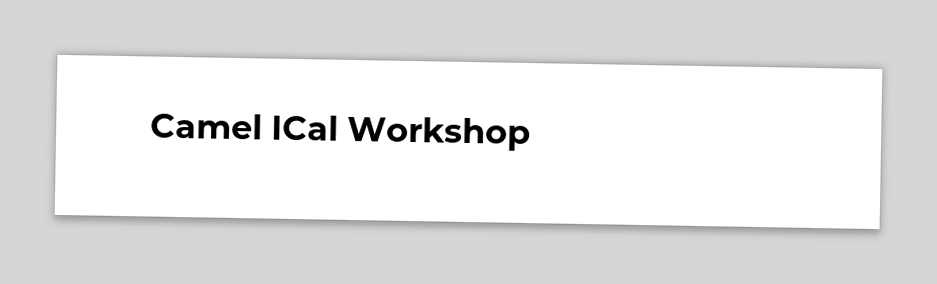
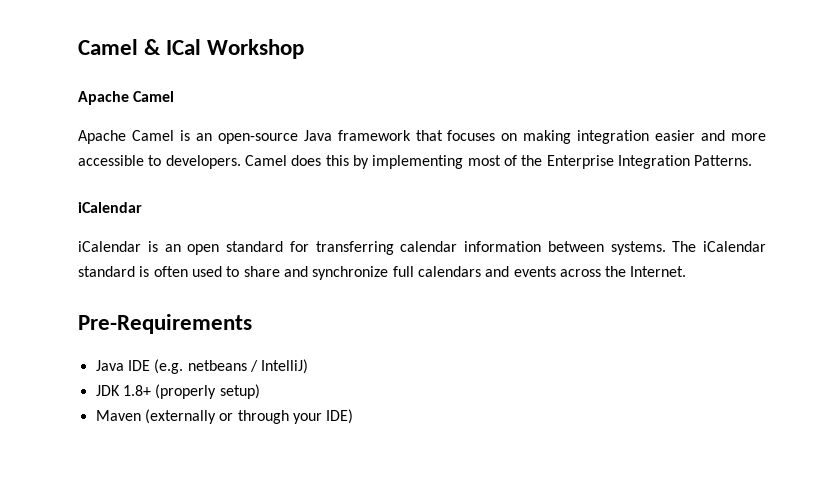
- Camel ICal Workshop
+ Camel & ICal Workshop
+ Apache Camel
+ Apache Camel is an open-source Java framework that focuses on making integration easier and more accessible to developers. Camel does this by implementing most of the Enterprise Integration Patterns.
+ iCalendar
+ iCalendar is an open standard for transferring calendar information between systems. The iCalendar standard is often used to share and synchronize full calendars and events across the Internet.
+ Pre-Requirements
+ Java IDE (e.g. netbeans / IntelliJ)
+ JDK 1.8+ (properly setup)
+ Maven (externally or through your IDE)

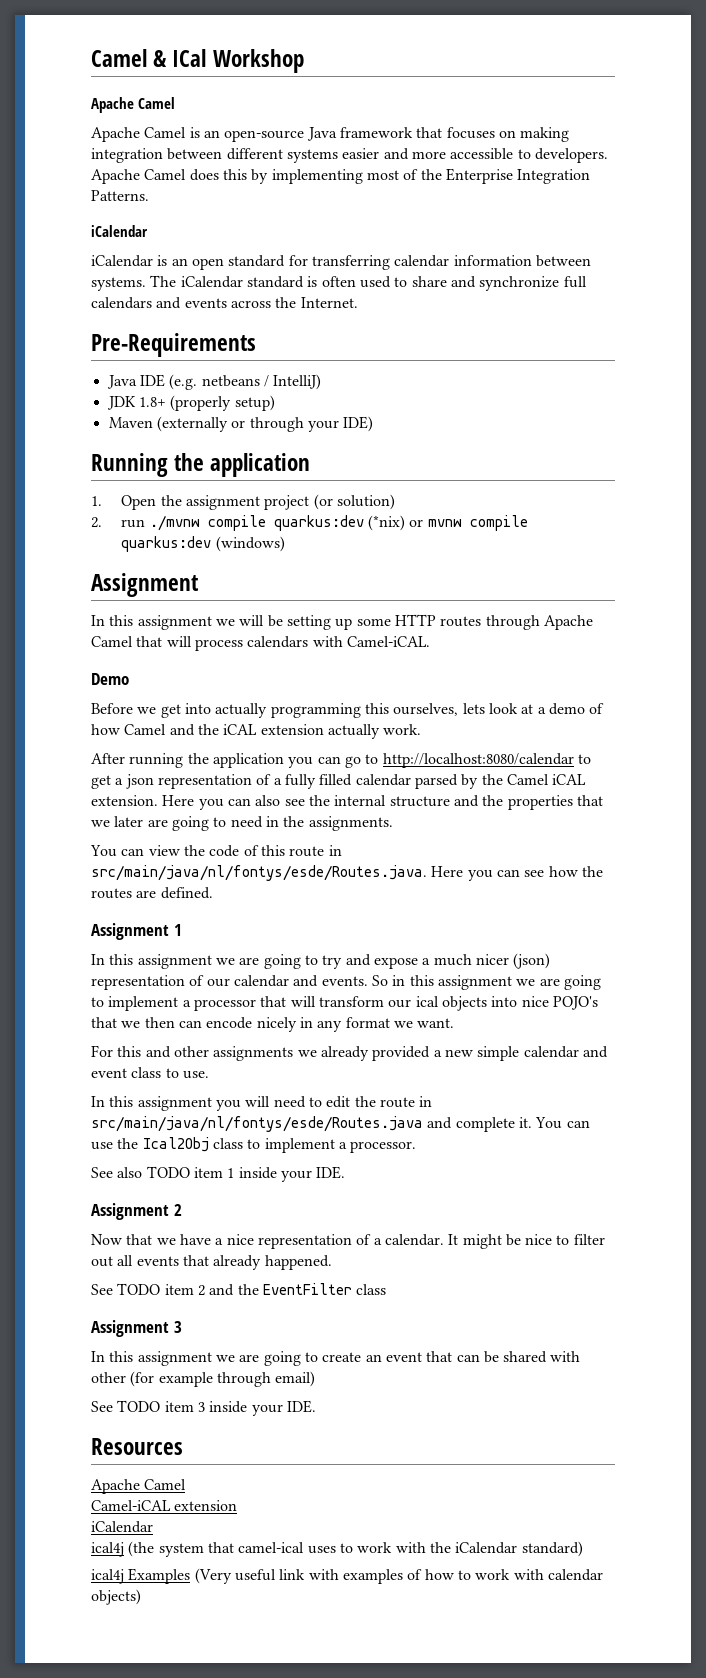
- Apache Camel is an open-source Java framework that focuses on making integration easier and more accessible to developers.
+ Apache Camel is an open-source Java framework that focuses on making integration between different systems easier and more accessible to developers.
- Camel does this by implementing most of the Enterprise Integration Patterns.
+ Apache Camel does this by implementing most of the Enterprise Integration Patterns.
+ Running the application
+ 1. Open the assignment project (or solution)
+ 2. run ./mvnw compile quarkus:dev (*nix) or mvnw compile quarkus:dev (windows)
+ Assignment
+ In this assignment we will be setting up some HTTP routes through Apache Camel that will process calendars with Camel-iCAL.
+ Demo
+ Before we get into actually programming this ourselves, lets look at a demo of how Camel and the iCAL extension actually work.
+ After running the application you can go to http://localhost:8080/calendar to get a json representation of a fully filled calendar parsed by the Camel iCAL extension. Here you can also see the internal structure and the properties that we later are going to need in the assignments.
+ You can view the code of this route in src/main/java/nl/fontys/esde/Routes.java. Here you can see how the routes are defined.
+ Assignment 1
+ In this assignment we are going to try and expose a much nicer (json) representation of our calendar and events. So in this assignment we are going to implement a processor that will transform our ical objects into nice POJO's that we then can encode nicely in any format we want.
+ For this and other assignments we already provided a new simple calendar and event class to use.
+ In this assignment you will need to edit the route in src/main/java/nl/fontys/esde/Routes.java and complete it. You can use the Ical2Obj class to implement a processor.
+ See also TODO item 1 inside your IDE.
+ Assignment 2
+ Now that we have a nice representation of a calendar. It might be nice to filter out all events that already happened.
+ See TODO item 2 and the EventFilter class
+ Assignment 3
+ In this assignment we are going to create an event that can be shared with other (for example through email)
+ See TODO item 3 inside your IDE.
+ Resources
+ Apache Camel
+ Camel-iCAL extension
+ iCalendar
+ ical4j (the system that camel-ical uses to work with the iCalendar standard)
+ ical4j Examples (Very useful link with examples of how to work with calendar objects)

